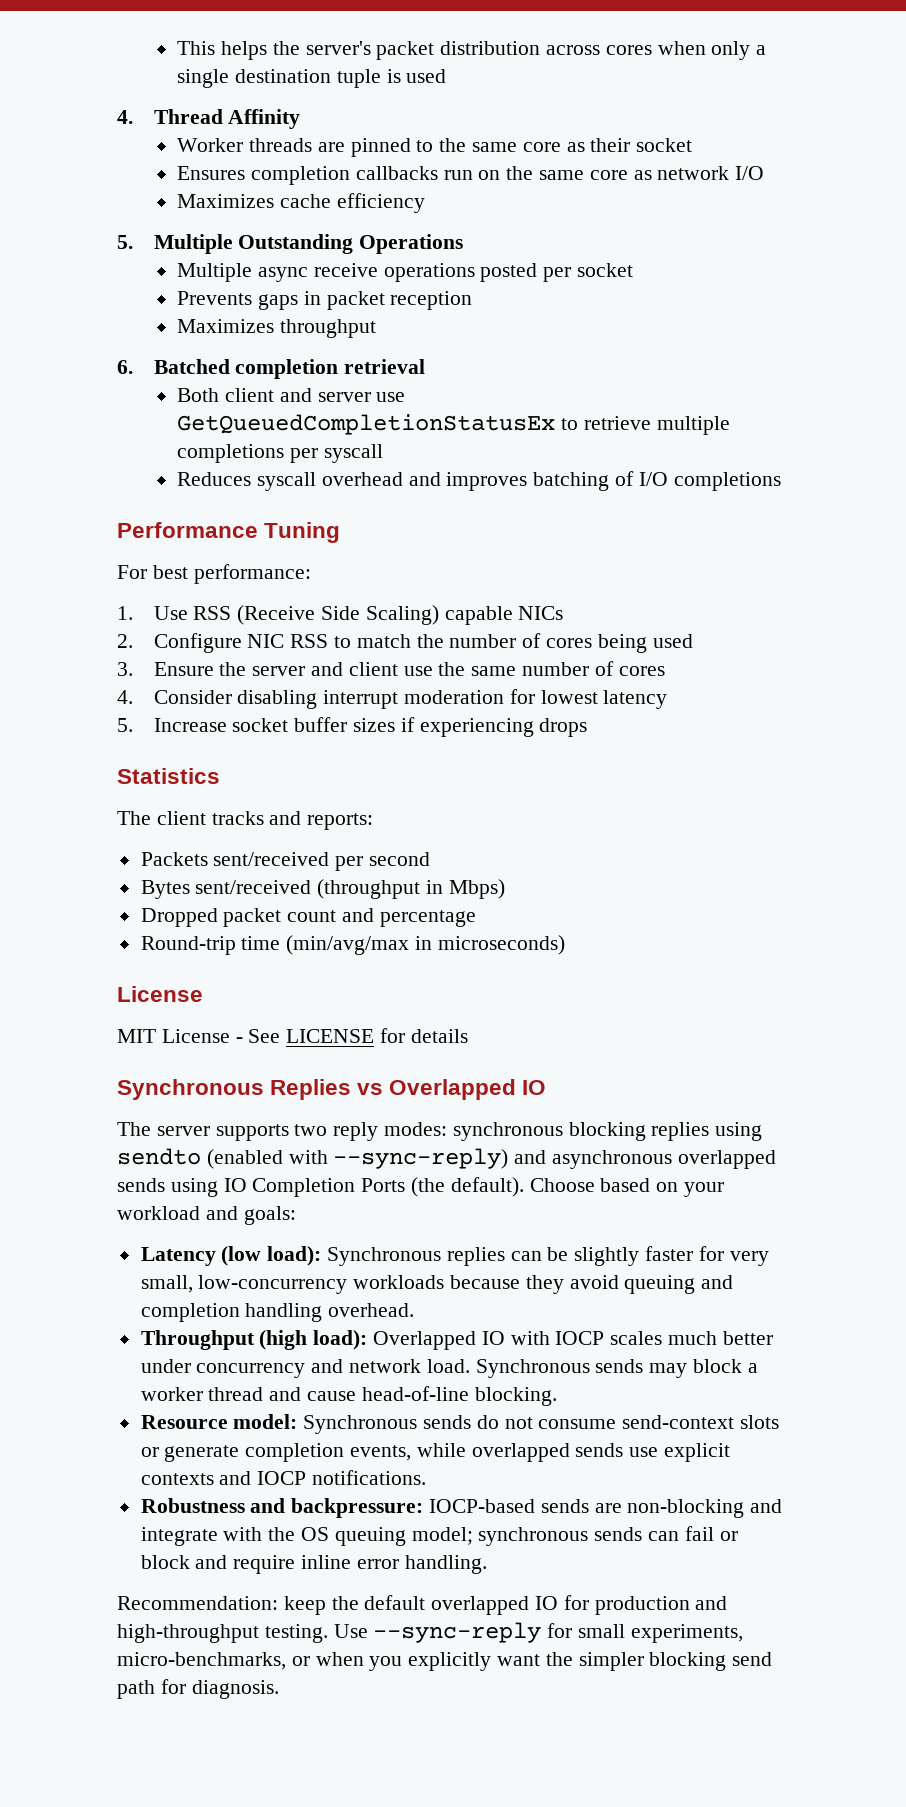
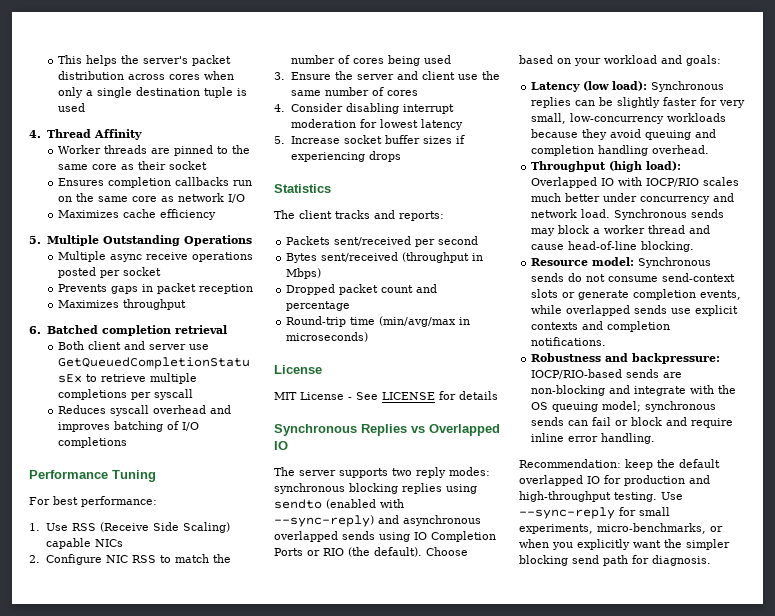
- The server supports two reply modes: synchronous blocking replies using sendto (enabled with --sync-reply) and asynchronous overlapped sends using IO Completion Ports (the default).
+ The server supports two reply modes: synchronous blocking replies using sendto (enabled with --sync-reply) and asynchronous overlapped sends using IO Completion Ports or RIO (the default).
- Throughput (high load): Overlapped IO with IOCP scales much better under concurrency and network load.
+ Throughput (high load): Overlapped IO with IOCP/RIO scales much better under concurrency and network load.
- Resource model: Synchronous sends do not consume send-context slots or generate completion events, while overlapped sends use explicit contexts and IOCP notifications.
+ Resource model: Synchronous sends do not consume send-context slots or generate completion events, while overlapped sends use explicit contexts and completion notifications.
- Robustness and backpressure: IOCP-based sends are non-blocking and integrate with the OS queuing model; synchronous sends can fail or block and require inline error handling.
+ Robustness and backpressure: IOCP/RIO-based sends are non-blocking and integrate with the OS queuing model; synchronous sends can fail or block and require inline error handling.

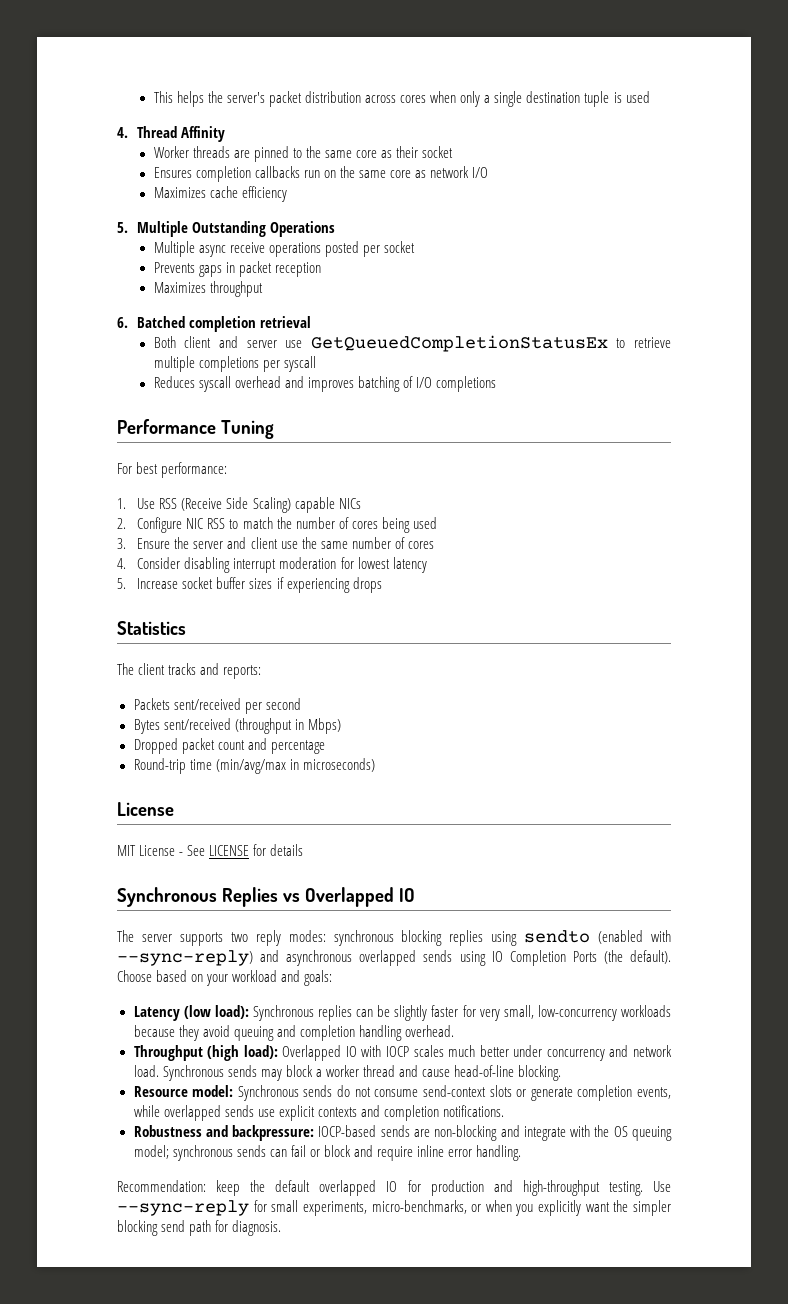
- The server supports two reply modes: synchronous blocking replies using sendto (enabled with --sync-reply) and asynchronous overlapped sends using IO Completion Ports or RIO (the default).
+ The server supports two reply modes: synchronous blocking replies using sendto (enabled with --sync-reply) and asynchronous overlapped sends using IO Completion Ports (the default).
- Throughput (high load): Overlapped IO with IOCP/RIO scales much better under concurrency and network load.
+ Throughput (high load): Overlapped IO with IOCP scales much better under concurrency and network load.
- Robustness and backpressure: IOCP/RIO-based sends are non-blocking and integrate with the OS queuing model; synchronous sends can fail or block and require inline error handling.
+ Robustness and backpressure: IOCP-based sends are non-blocking and integrate with the OS queuing model; synchronous sends can fail or block and require inline error handling.

